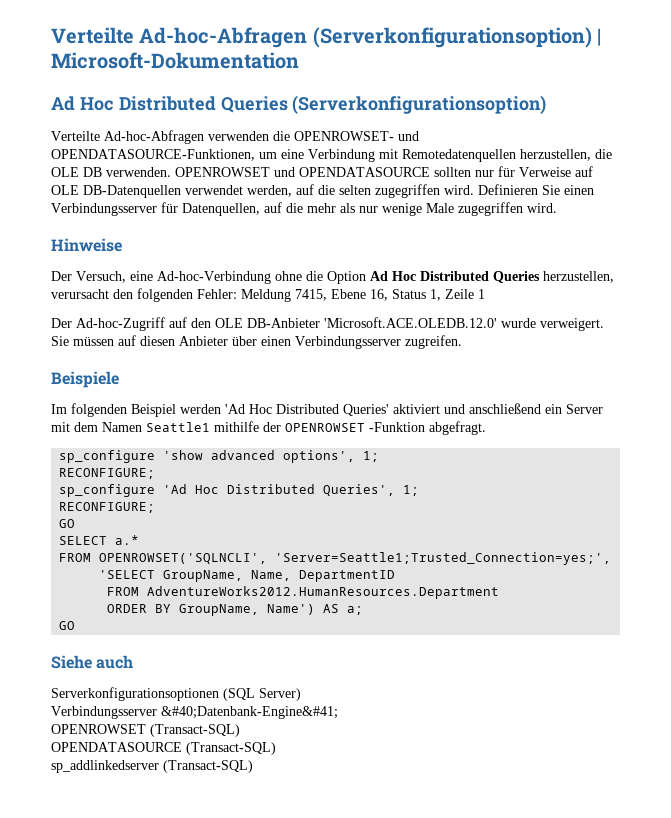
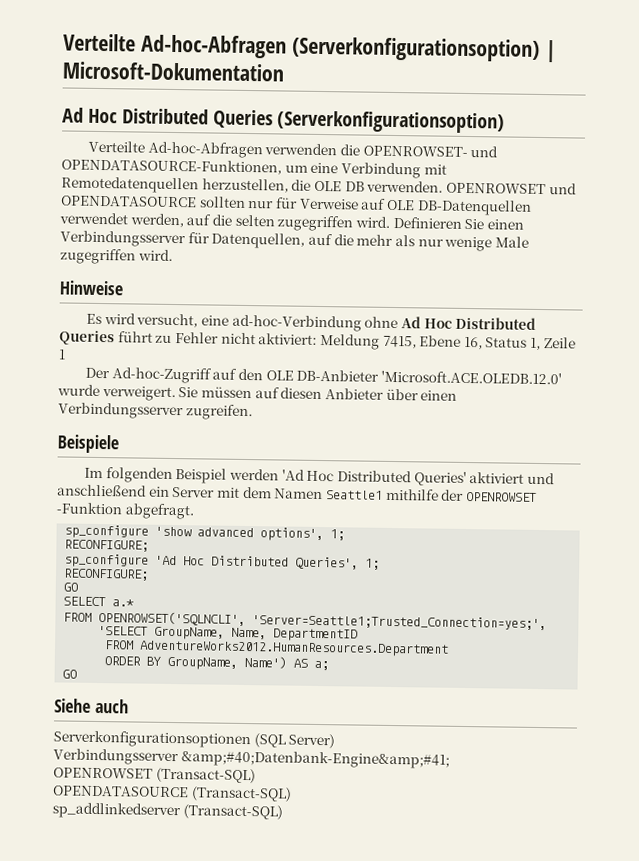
- Der Versuch, eine Ad-hoc-Verbindung ohne die Option Ad Hoc Distributed Queries herzustellen, verursacht den folgenden Fehler: Meldung 7415, Ebene 16, Status 1, Zeile 1
+ Es wird versucht, eine ad-hoc-Verbindung ohne Ad Hoc Distributed Queries führt zu Fehler nicht aktiviert: Meldung 7415, Ebene 16, Status 1, Zeile 1
- Verbindungsserver &#40;Datenbank-Engine&#41;
+ Verbindungsserver &amp;#40;Datenbank-Engine&amp;#41;

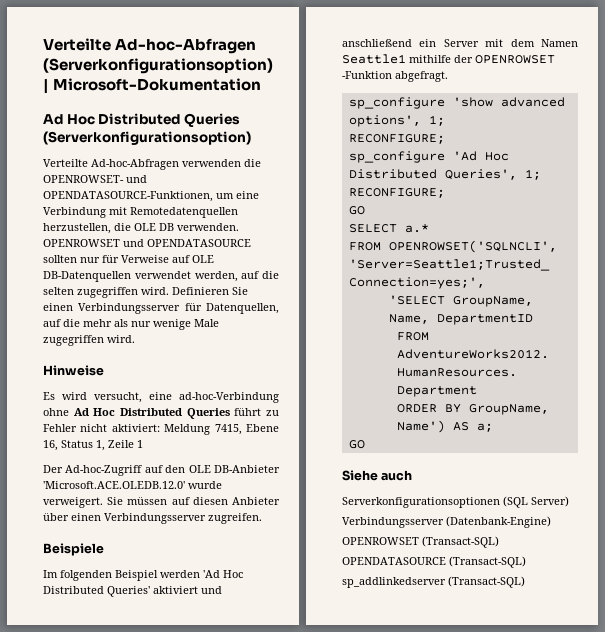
- Verbindungsserver &amp;#40;Datenbank-Engine&amp;#41;
+ Verbindungsserver (Datenbank-Engine)

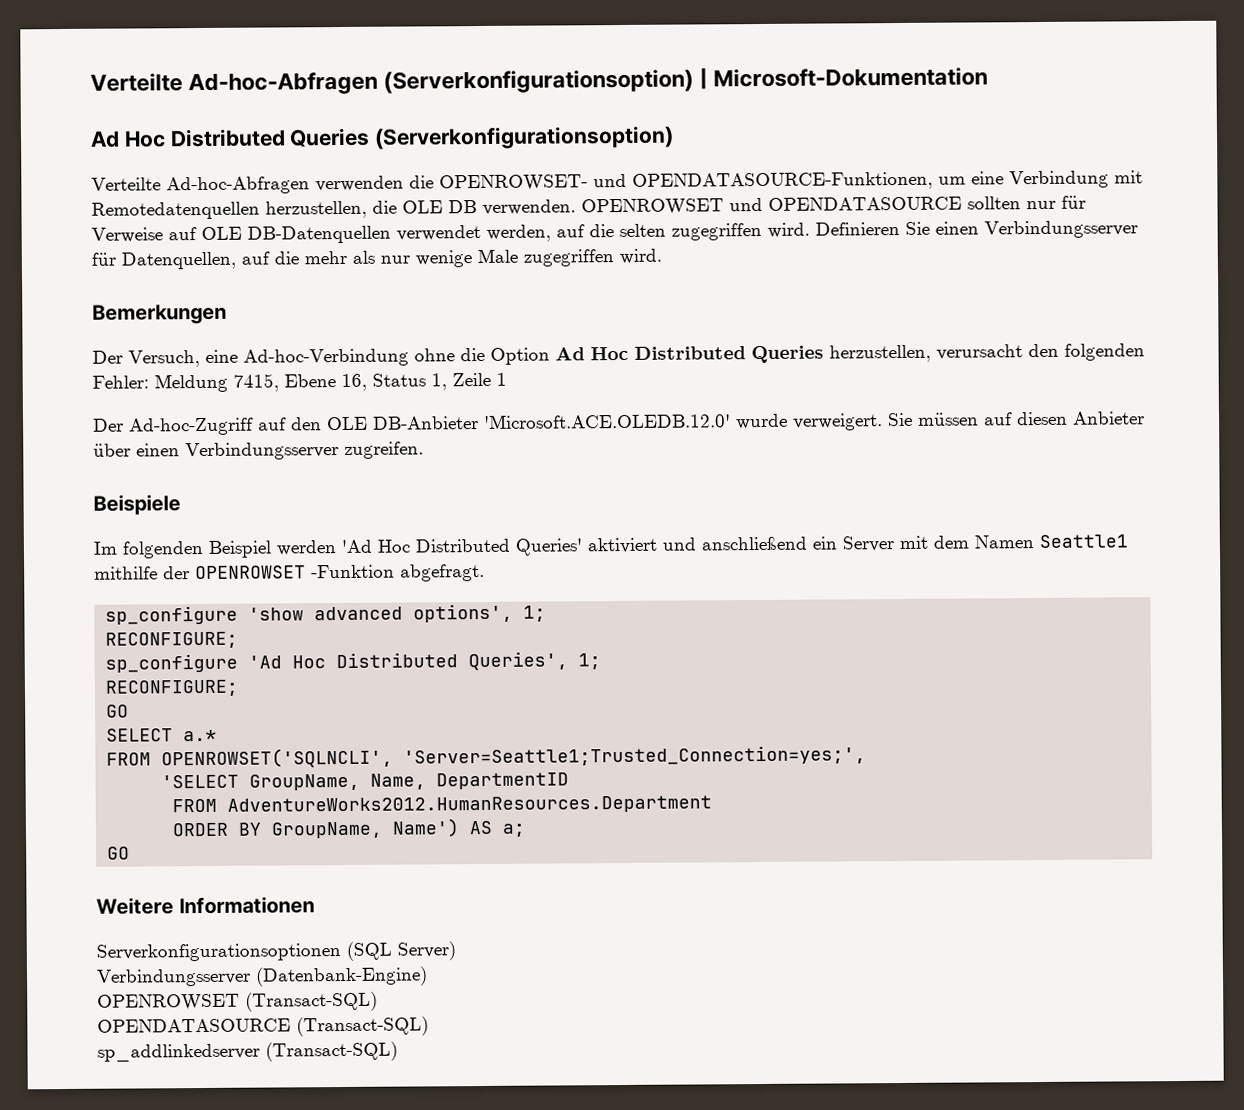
- Hinweise
- Es wird versucht, eine ad-hoc-Verbindung ohne Ad Hoc Distributed Queries führt zu Fehler nicht aktiviert: Meldung 7415, Ebene 16, Status 1, Zeile 1
+ Bemerkungen
+ Der Versuch, eine Ad-hoc-Verbindung ohne die Option Ad Hoc Distributed Queries herzustellen, verursacht den folgenden Fehler: Meldung 7415, Ebene 16, Status 1, Zeile 1
- Siehe auch
+ Weitere Informationen

